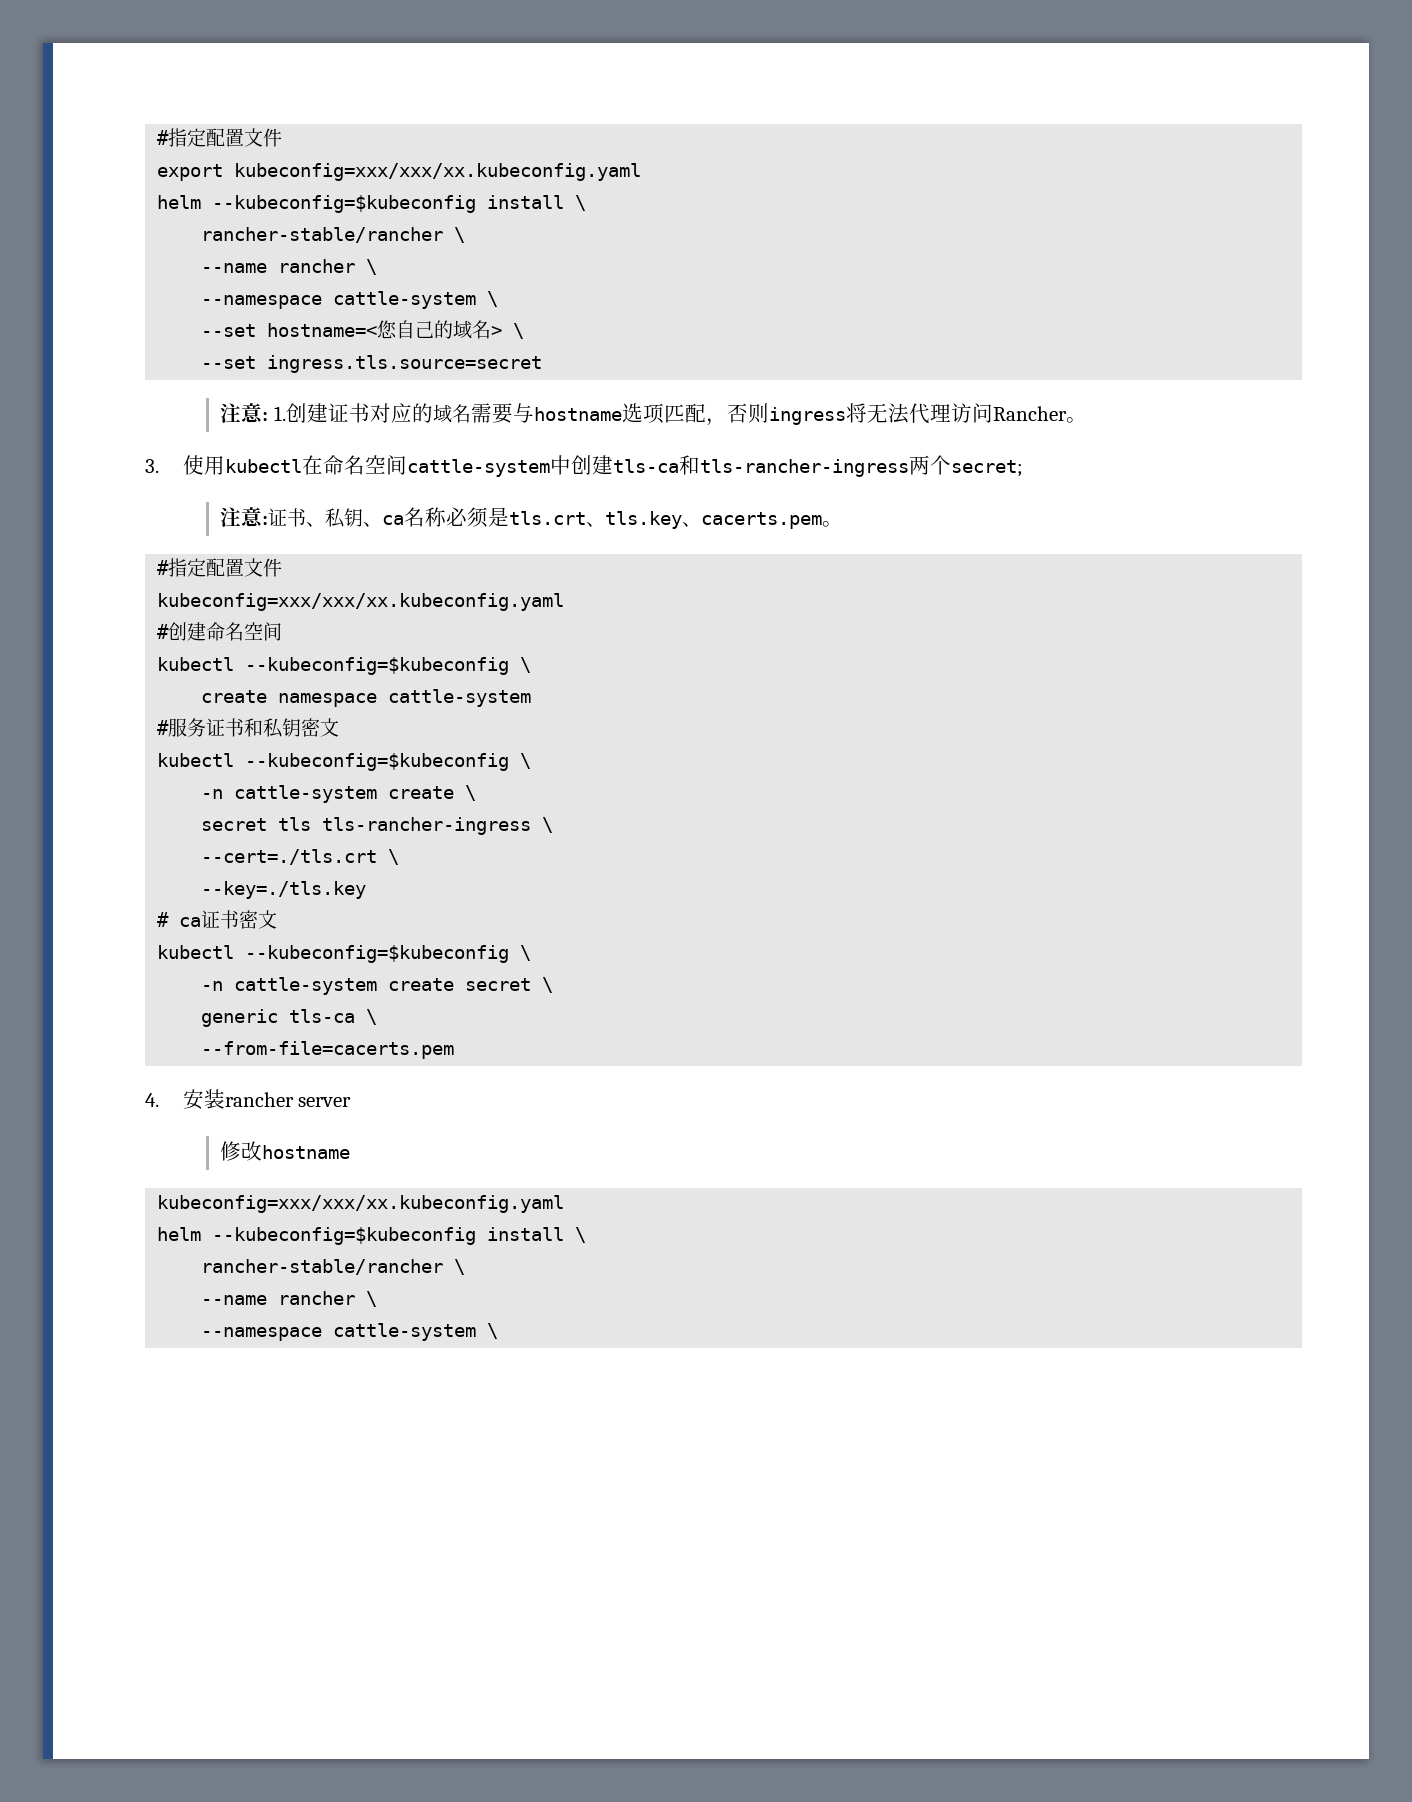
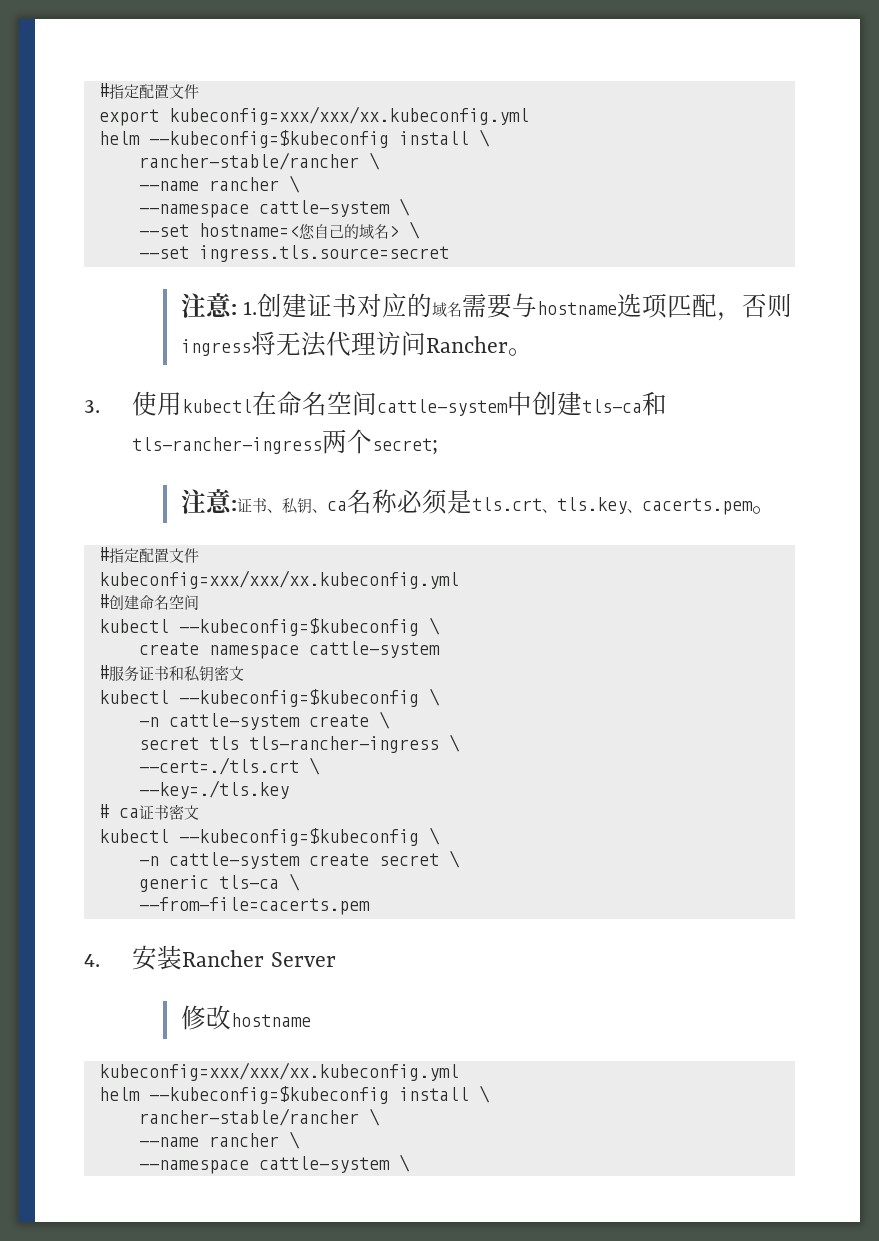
- export kubeconfig=xxx/xxx/xx.kubeconfig.yaml
+ export kubeconfig=xxx/xxx/xx.kubeconfig.yml
  注意:证书、私钥、ca名称必须是tls.crt、tls.key、cacerts.pem。
  #指定配置文件
- kubeconfig=xxx/xxx/xx.kubeconfig.yaml
+ kubeconfig=xxx/xxx/xx.kubeconfig.yml
- 4.安装rancher server
+ 4.安装Rancher Server
  修改hostname
- kubeconfig=xxx/xxx/xx.kubeconfig.yaml
+ kubeconfig=xxx/xxx/xx.kubeconfig.yml

